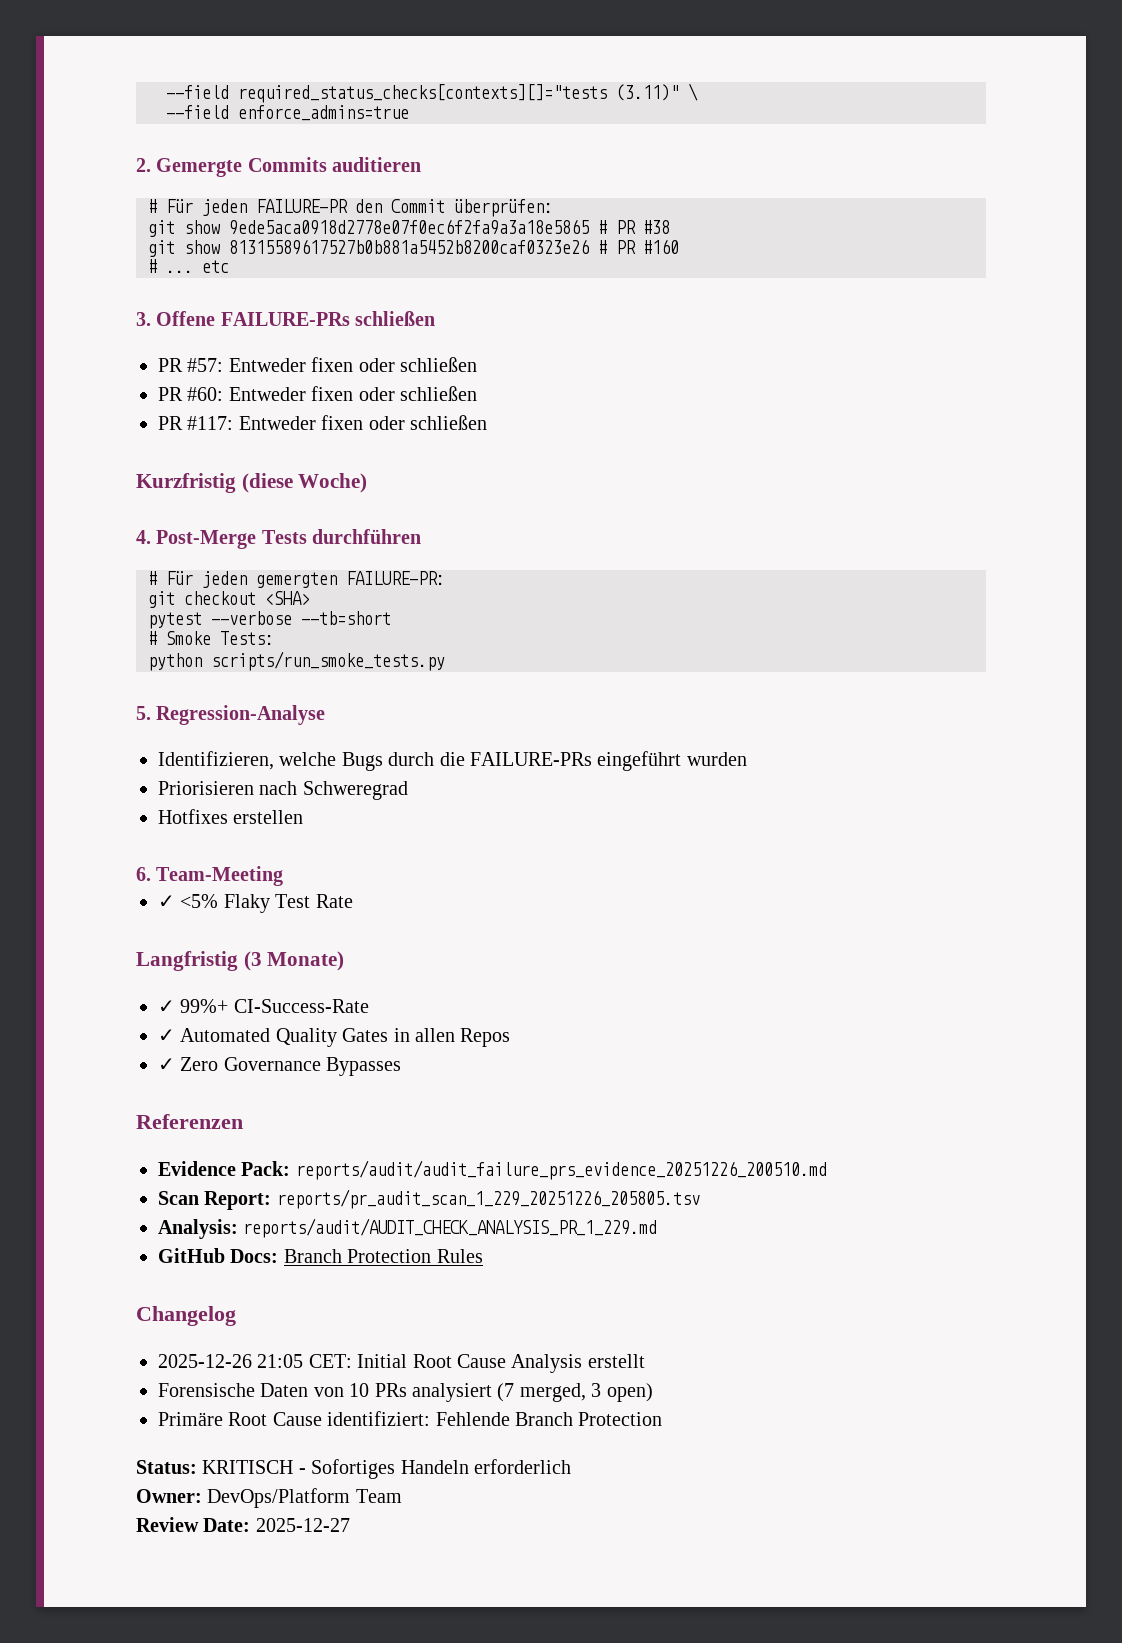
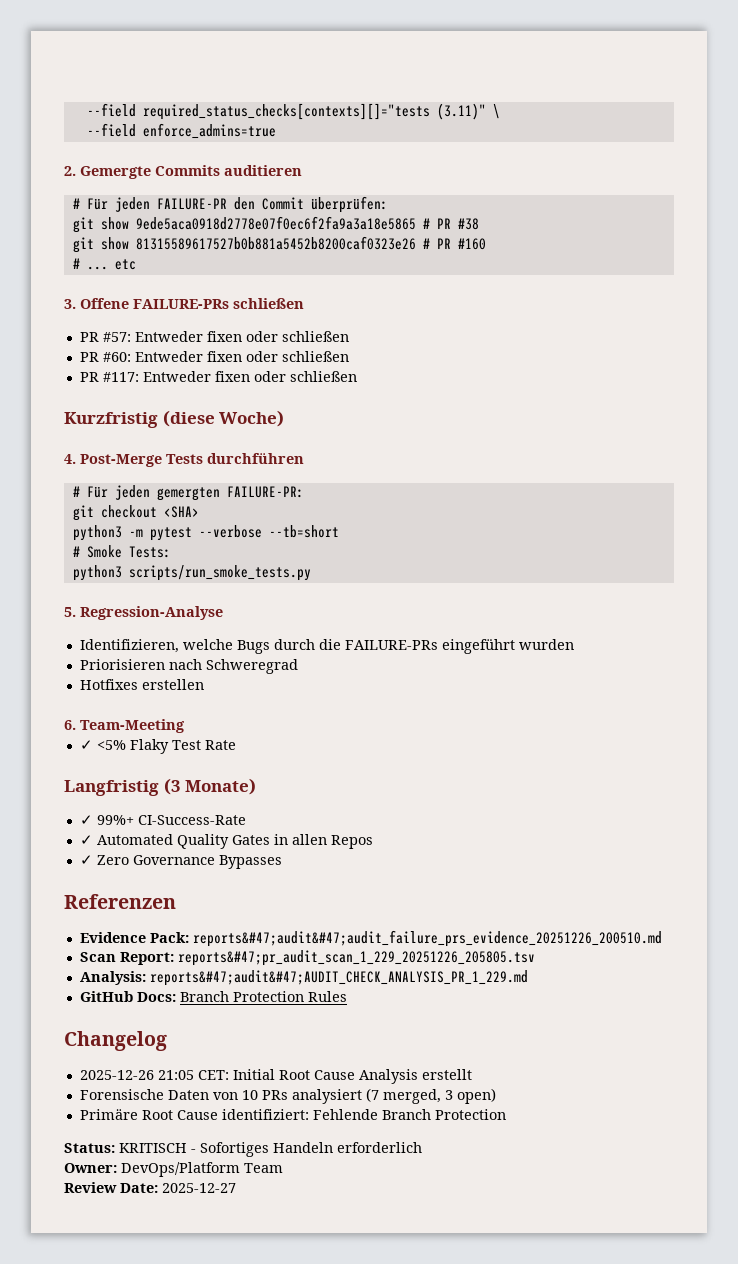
- pytest --verbose --tb=short
+ python3 -m pytest --verbose --tb=short
- python scripts/run_smoke_tests.py
+ python3 scripts/run_smoke_tests.py
- Evidence Pack: reports/audit/audit_failure_prs_evidence_20251226_200510.md
+ Evidence Pack: reports&#47;audit&#47;audit_failure_prs_evidence_20251226_200510.md
- Scan Report: reports/pr_audit_scan_1_229_20251226_205805.tsv
+ Scan Report: reports&#47;pr_audit_scan_1_229_20251226_205805.tsv
- Analysis: reports/audit/AUDIT_CHECK_ANALYSIS_PR_1_229.md
+ Analysis: reports&#47;audit&#47;AUDIT_CHECK_ANALYSIS_PR_1_229.md

